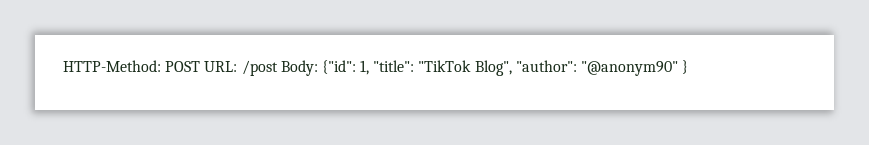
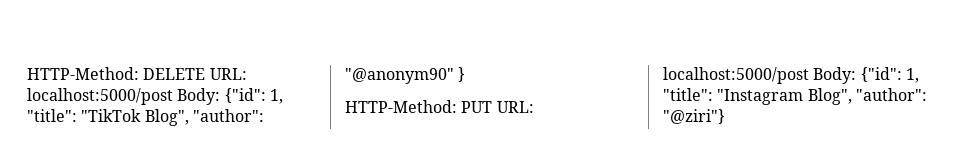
- HTTP-Method: POST URL: /post Body: {"id": 1, "title": "TikTok Blog", "author": "@anonym90" }
+ HTTP-Method: DELETE URL: localhost:5000/post Body: {"id": 1, "title": "TikTok Blog", "author": "@anonym90" }
+ HTTP-Method: PUT URL: localhost:5000/post Body: {"id": 1, "title": "Instagram Blog", "author": "@ziri"}

